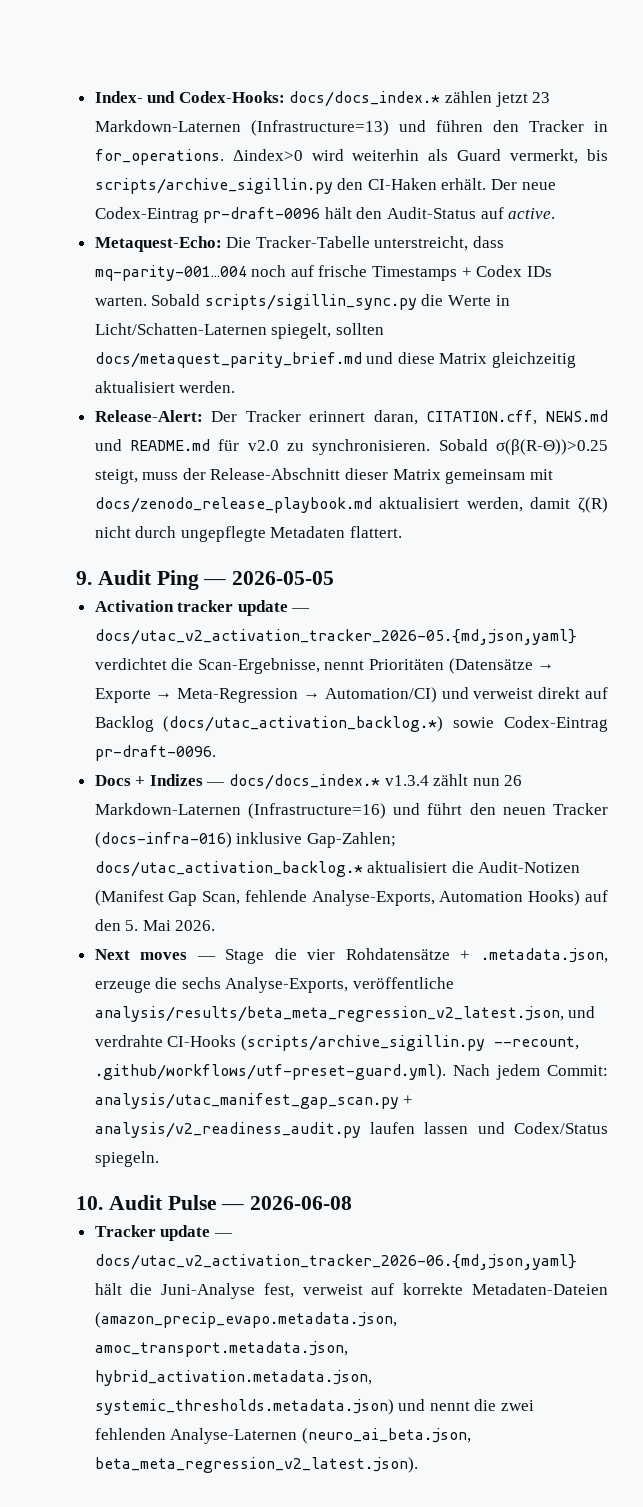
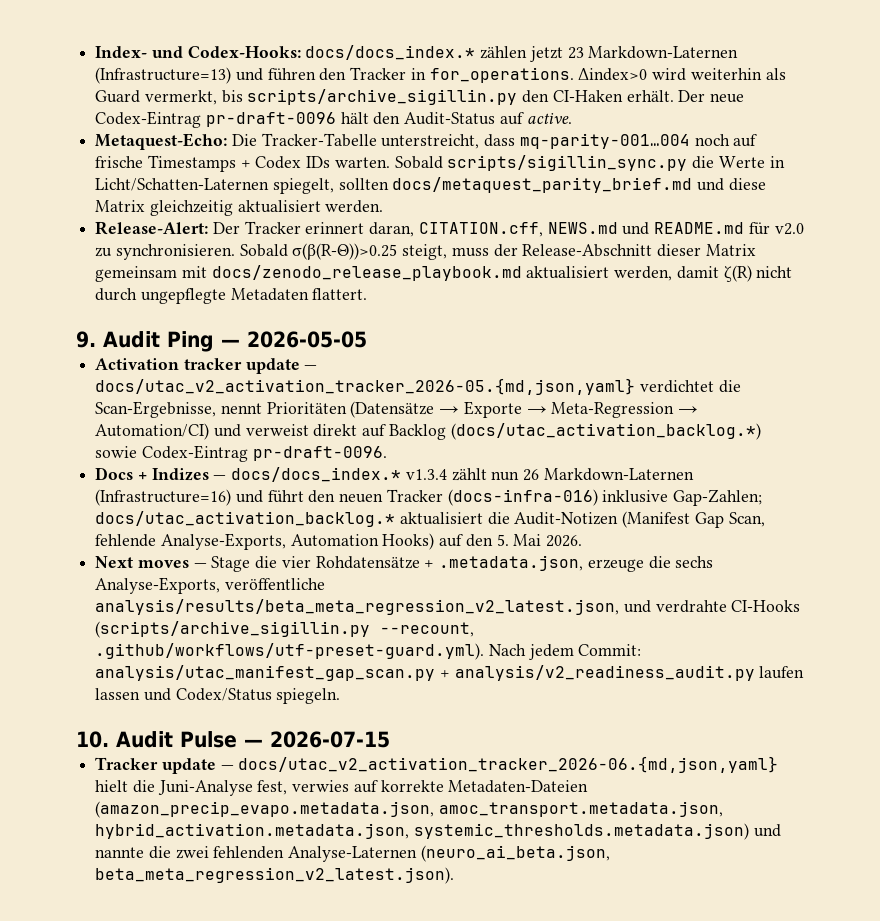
- 10. Audit Pulse — 2026-06-08
+ 10. Audit Pulse — 2026-07-15
- Tracker update — docs/utac_v2_activation_tracker_2026-06.{md,json,yaml} hält die Juni-Analyse fest, verweist auf korrekte Metadaten-Dateien (amazon_precip_evapo.metadata.json, amoc_transport.metadata.json, hybrid_activation.metadata.json, systemic_thresholds.metadata.json) und nennt die zwei fehlenden Analyse-Laternen (neuro_ai_beta.json, beta_meta_regression_v2_latest.json).
+ Tracker update — docs/utac_v2_activation_tracker_2026-06.{md,json,yaml} hielt die Juni-Analyse fest, verwies auf korrekte Metadaten-Dateien (amazon_precip_evapo.metadata.json, amoc_transport.metadata.json, hybrid_activation.metadata.json, systemic_thresholds.metadata.json) und nannte die zwei fehlenden Analyse-Laternen (neuro_ai_beta.json, beta_meta_regression_v2_latest.json).

